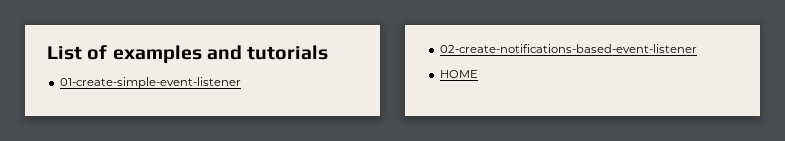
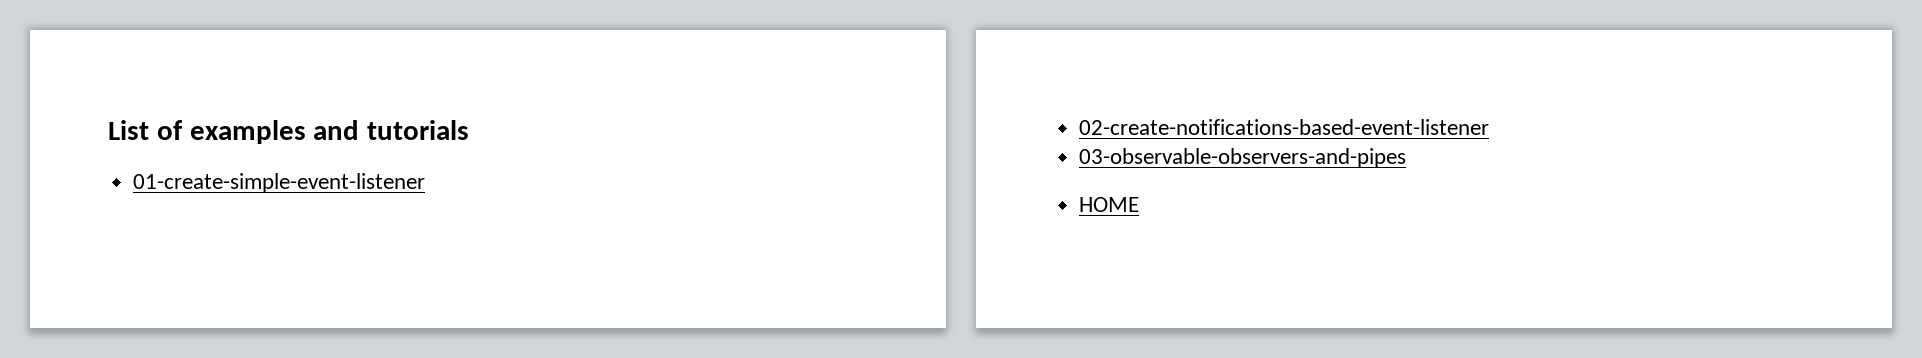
+ 03-observable-observers-and-pipes

